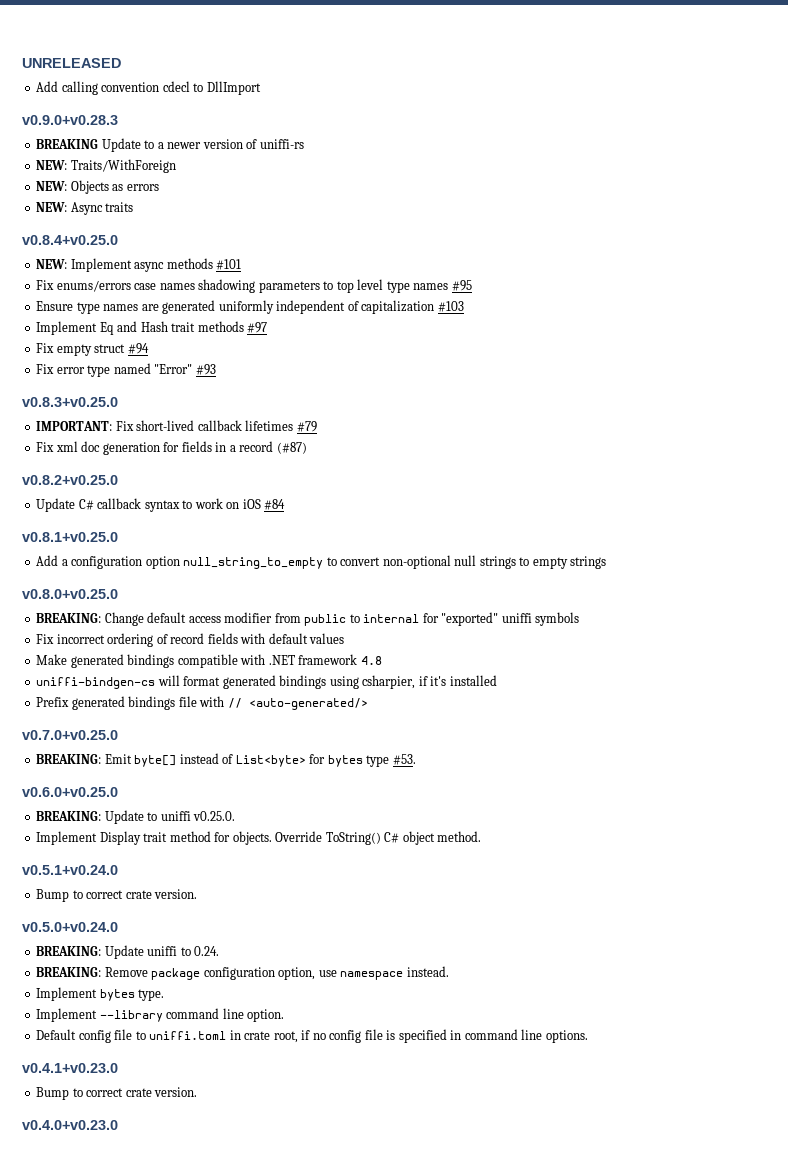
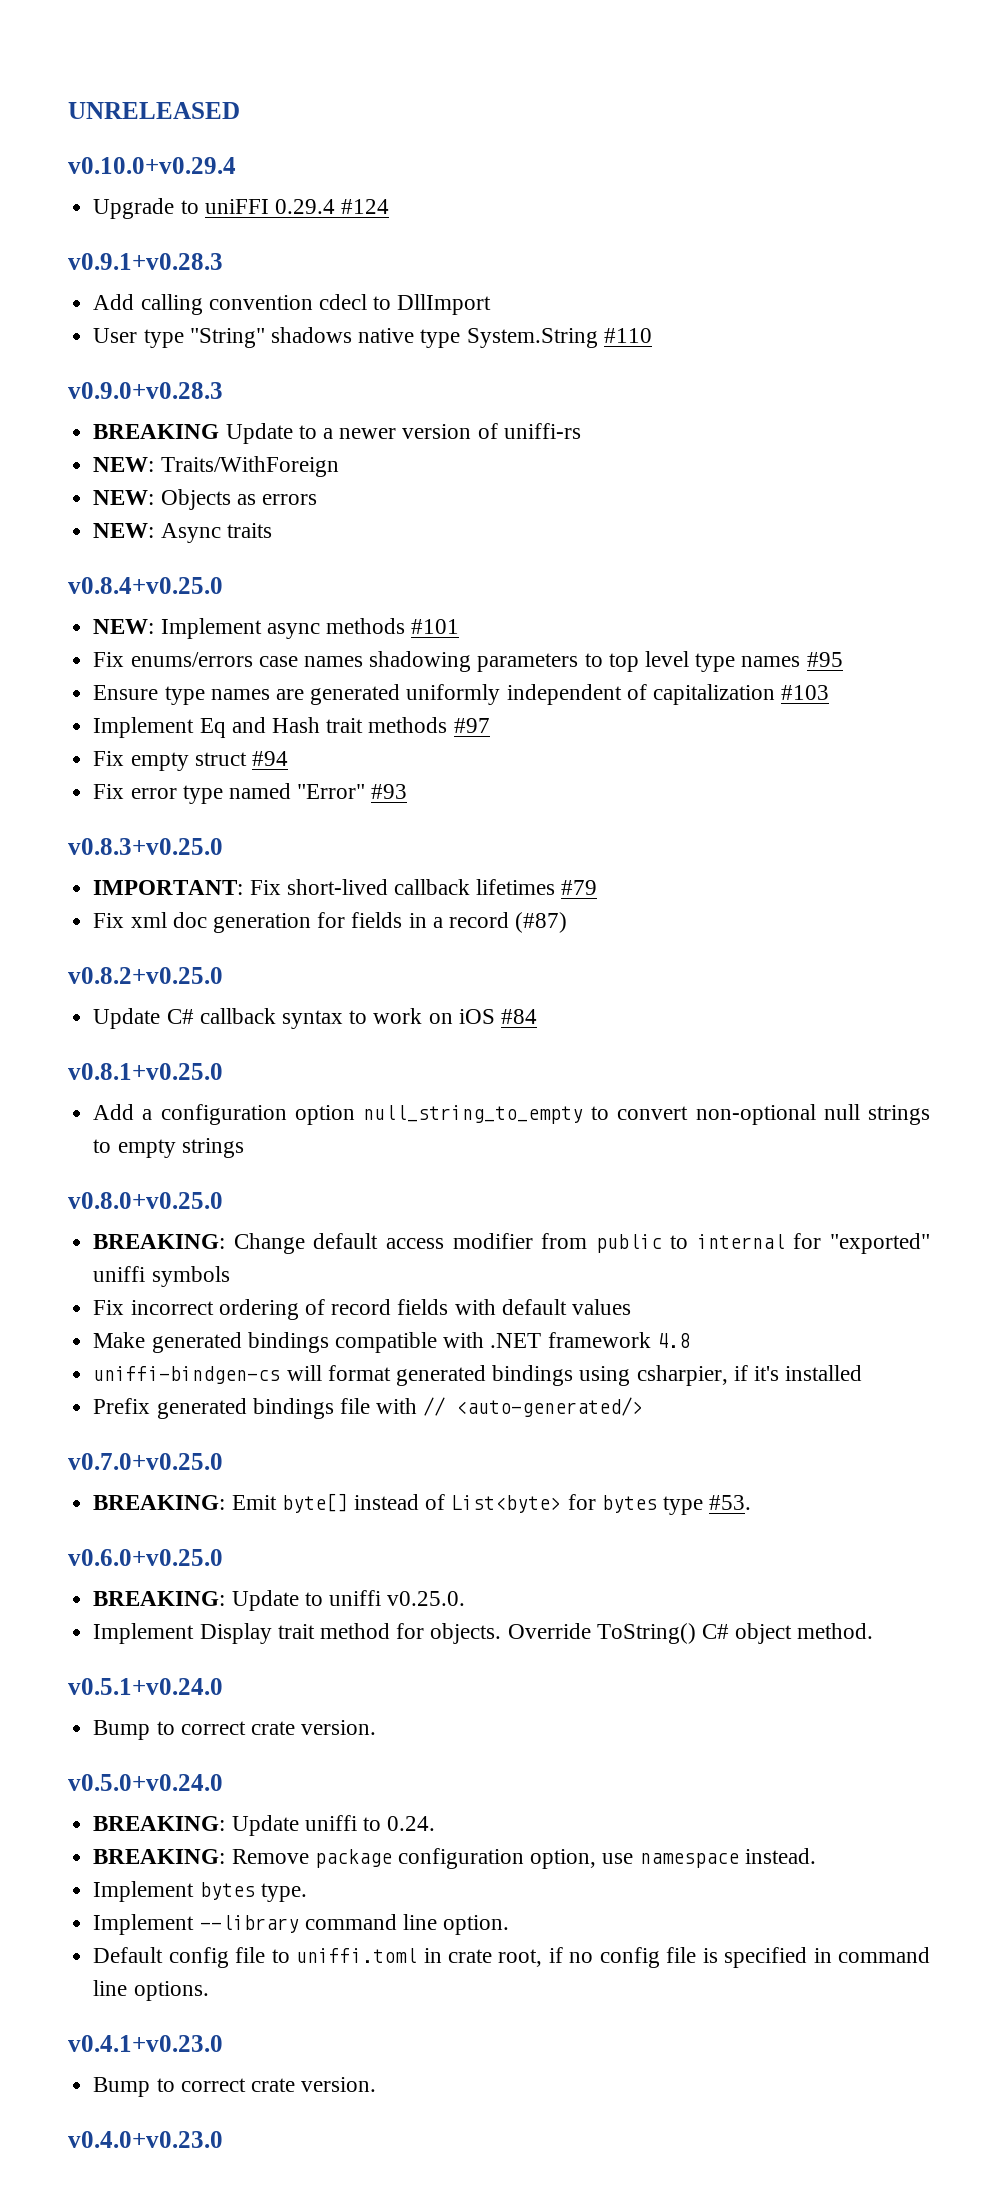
+ v0.10.0+v0.29.4
+ Upgrade to uniFFI 0.29.4 #124
+ v0.9.1+v0.28.3
+ User type "String" shadows native type System.String #110

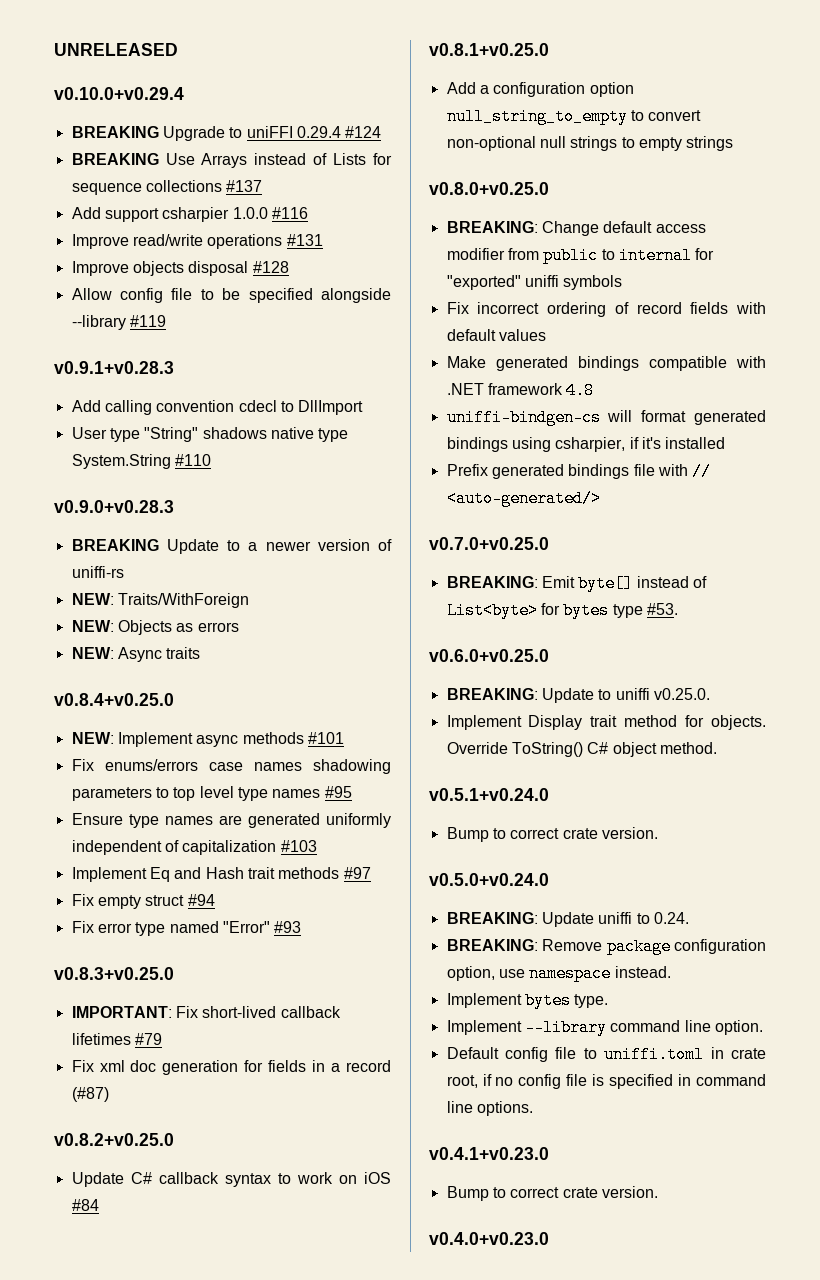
- Upgrade to uniFFI 0.29.4 #124
+ BREAKING Upgrade to uniFFI 0.29.4 #124
+ BREAKING Use Arrays instead of Lists for sequence collections #137
+ Add support csharpier 1.0.0 #116
+ Improve read/write operations #131
+ Improve objects disposal #128
+ Allow config file to be specified alongside --library #119

